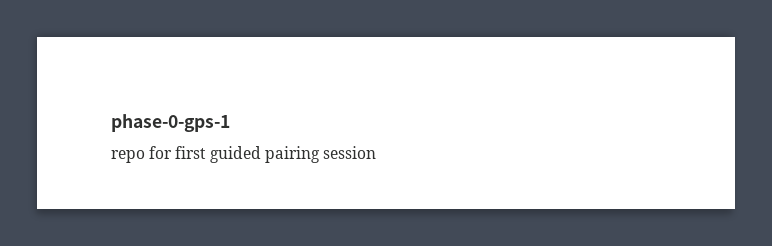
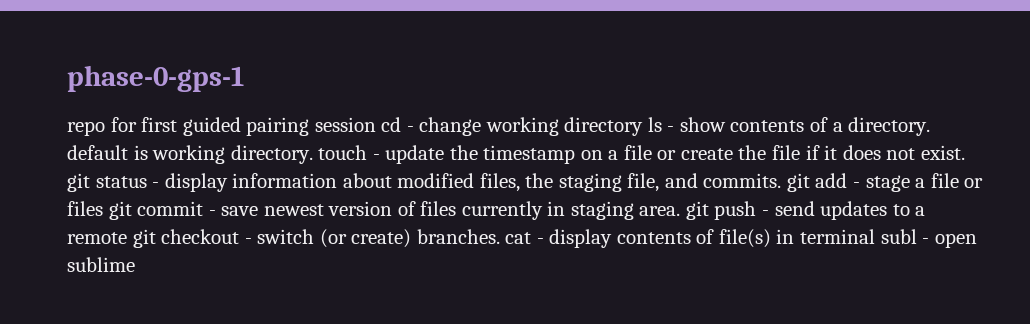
- repo for first guided pairing session
+ repo for first guided pairing session cd - change working directory ls - show contents of a directory. default is working directory. touch - update the timestamp on a file or create the file if it does not exist. git status - display information about modified files, the staging file, and commits. git add - stage a file or files git commit - save newest version of files currently in staging area. git push - send updates to a remote git checkout - switch (or create) branches. cat - display contents of file(s) in terminal subl - open sublime

